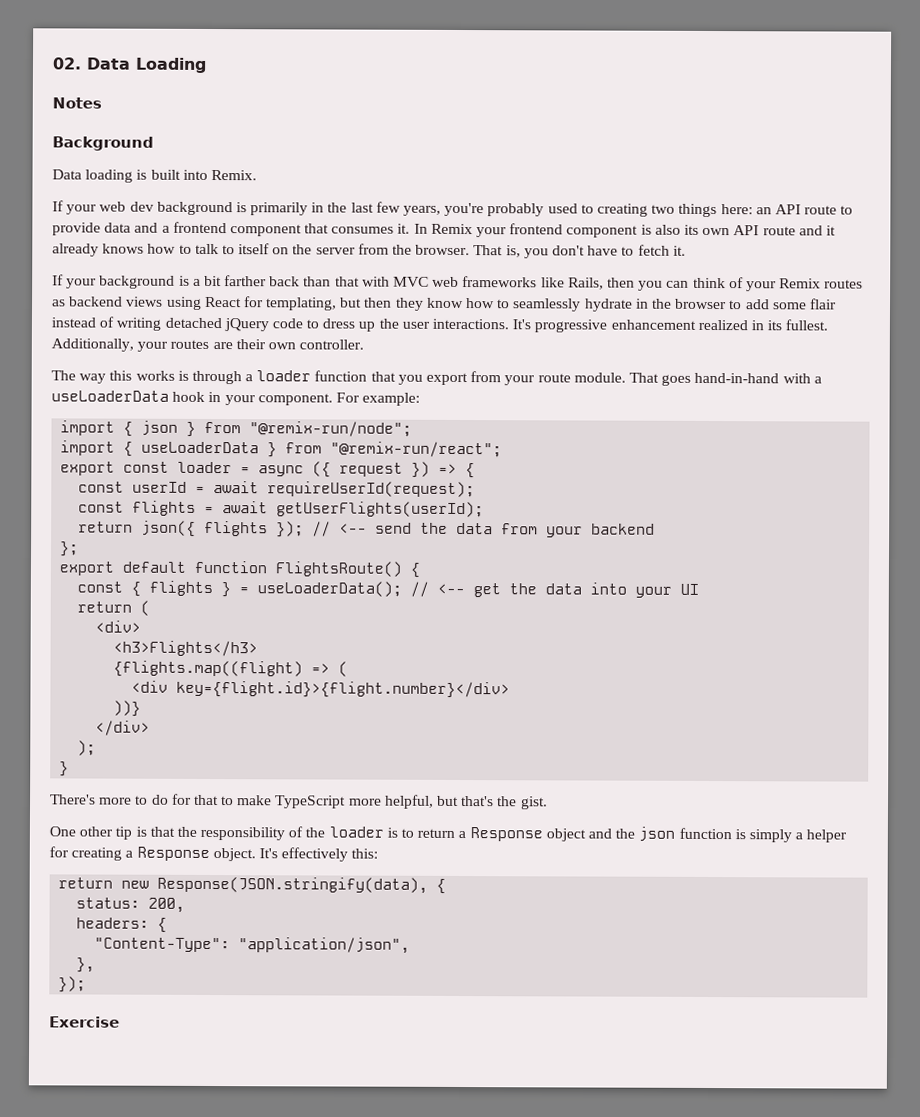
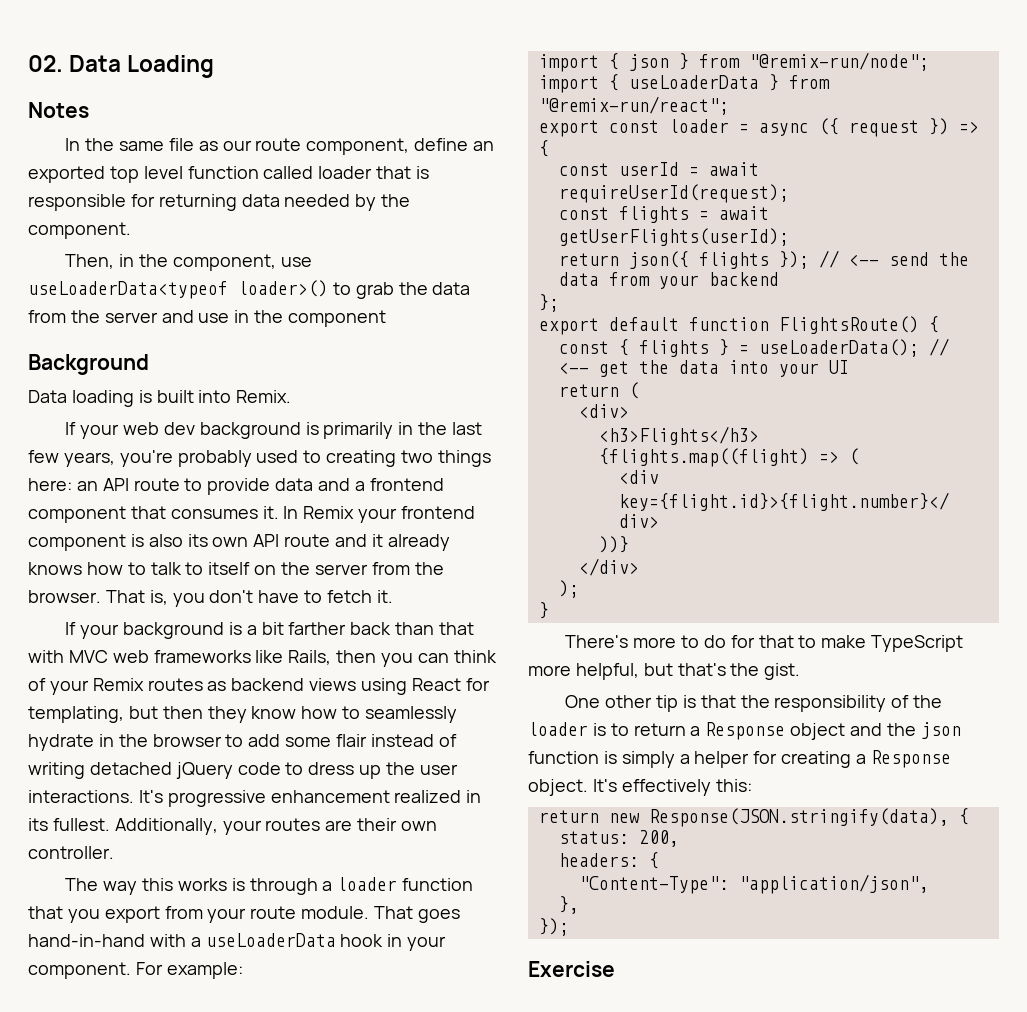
+ In the same file as our route component, define an exported top level function called loader that is responsible for returning data needed by the component.
+ Then, in the component, use useLoaderData<typeof loader>() to grab the data from the server and use in the component

